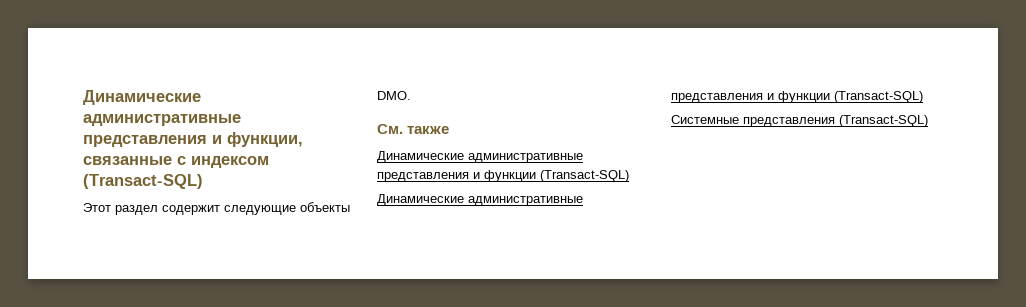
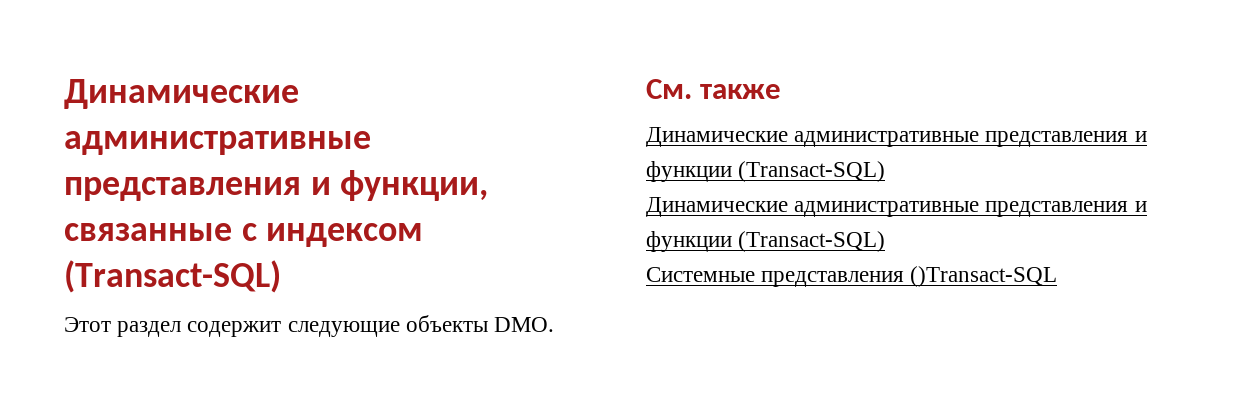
- Системные представления (Transact-SQL)
+ Системные представления ()Transact-SQL

